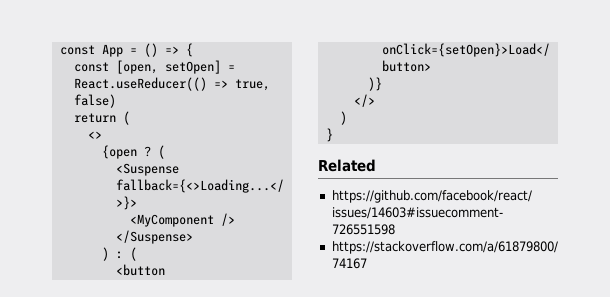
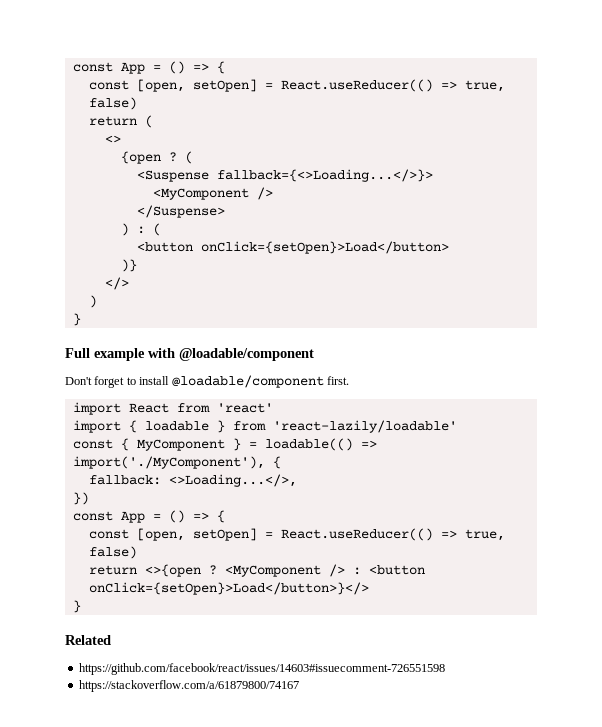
+ Full example with @loadable/component
+ Don't forget to install @loadable/component first.
+ import React from 'react'
+ import { loadable } from 'react-lazily/loadable'
+ const { MyComponent } = loadable(() => import('./MyComponent'), {
+ fallback: <>Loading...</>,
+ })
+ const App = () => {
+ const [open, setOpen] = React.useReducer(() => true, false)
+ return <>{open ? <MyComponent /> : <button onClick={setOpen}>Load</button>}</>
+ }

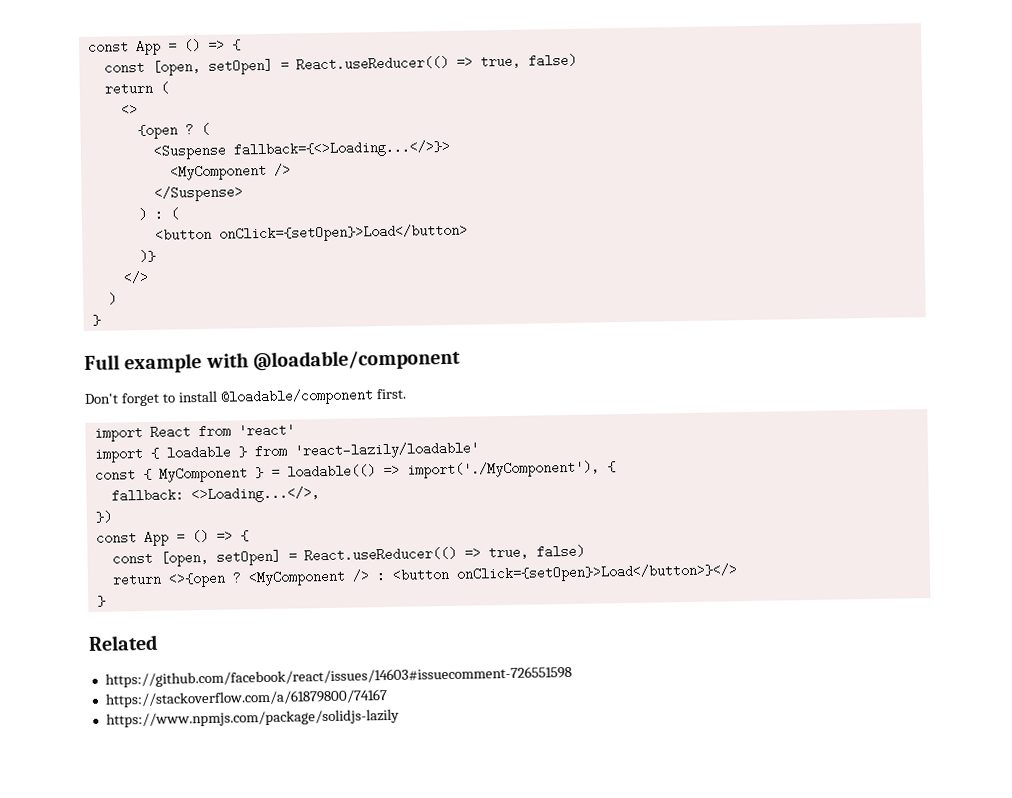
+ https://www.npmjs.com/package/solidjs-lazily

